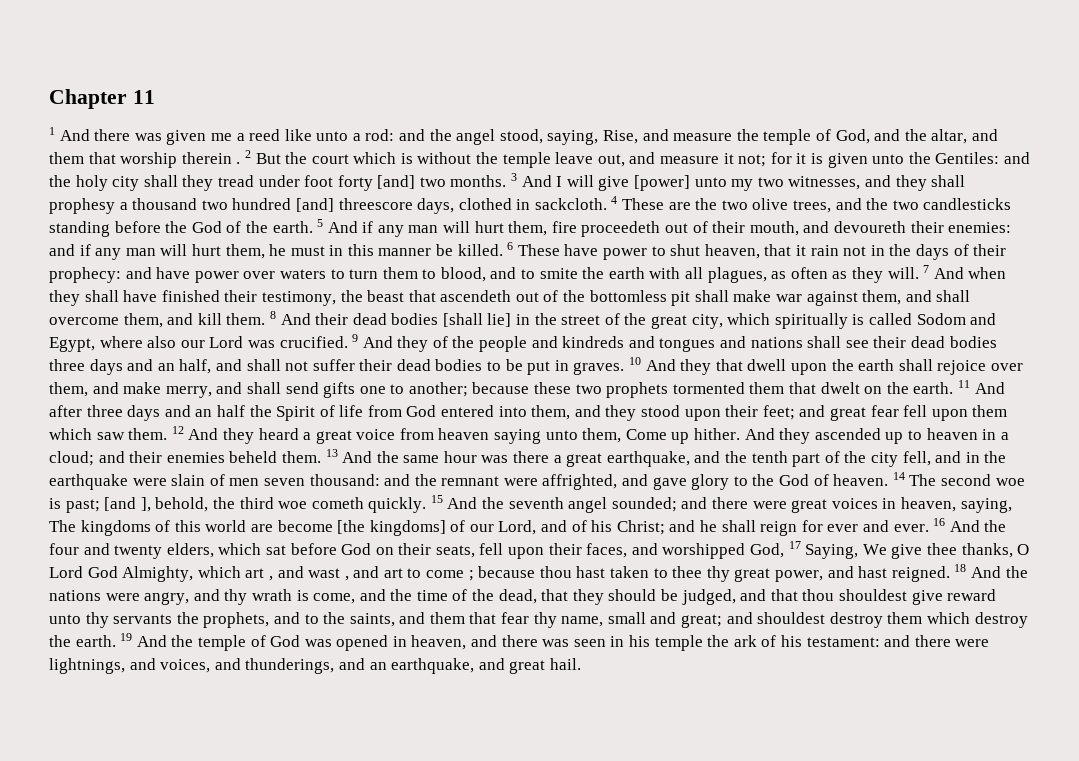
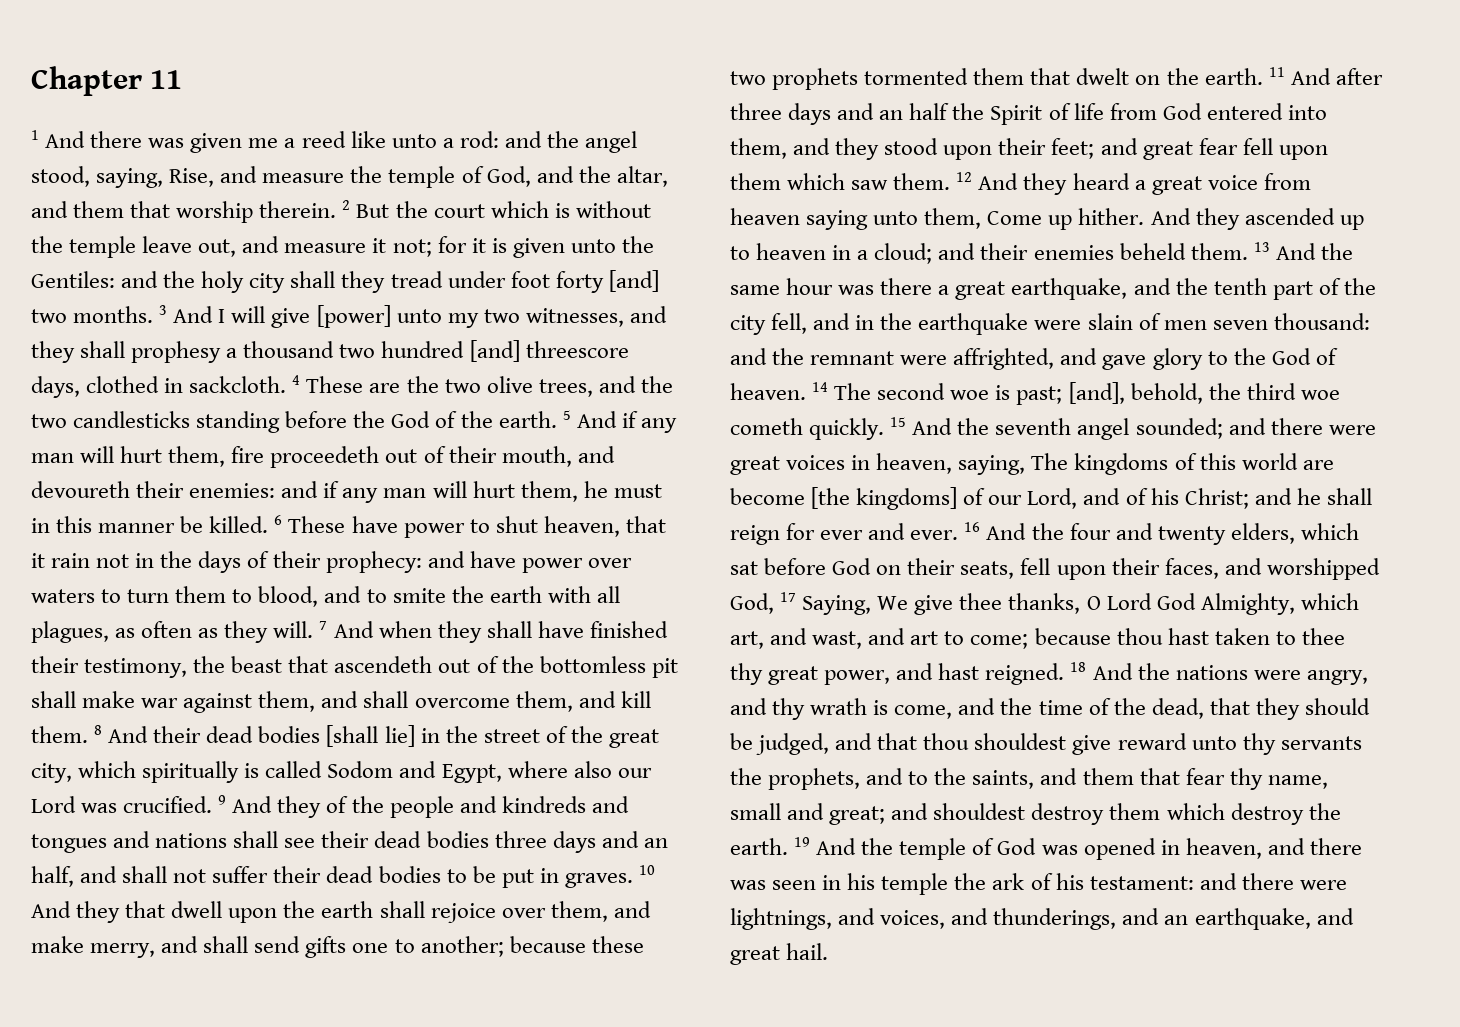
- 1 And there was given me a reed like unto a rod: and the angel stood, saying, Rise, and measure the temple of God, and the altar, and them that worship therein .
+ 1 And there was given me a reed like unto a rod: and the angel stood, saying, Rise, and measure the temple of God, and the altar, and them that worship therein.
- 14 The second woe is past; [and ], behold, the third woe cometh quickly.
+ 14 The second woe is past; [and], behold, the third woe cometh quickly.
- 16 And the four and twenty elders, which sat before God on their seats, fell upon their faces, and worshipped God, 17 Saying, We give thee thanks, O Lord God Almighty, which art , and wast , and art to come ; because thou hast taken to thee thy great power, and hast reigned.
+ 16 And the four and twenty elders, which sat before God on their seats, fell upon their faces, and worshipped God, 17 Saying, We give thee thanks, O Lord God Almighty, which art, and wast, and art to come; because thou hast taken to thee thy great power, and hast reigned.

